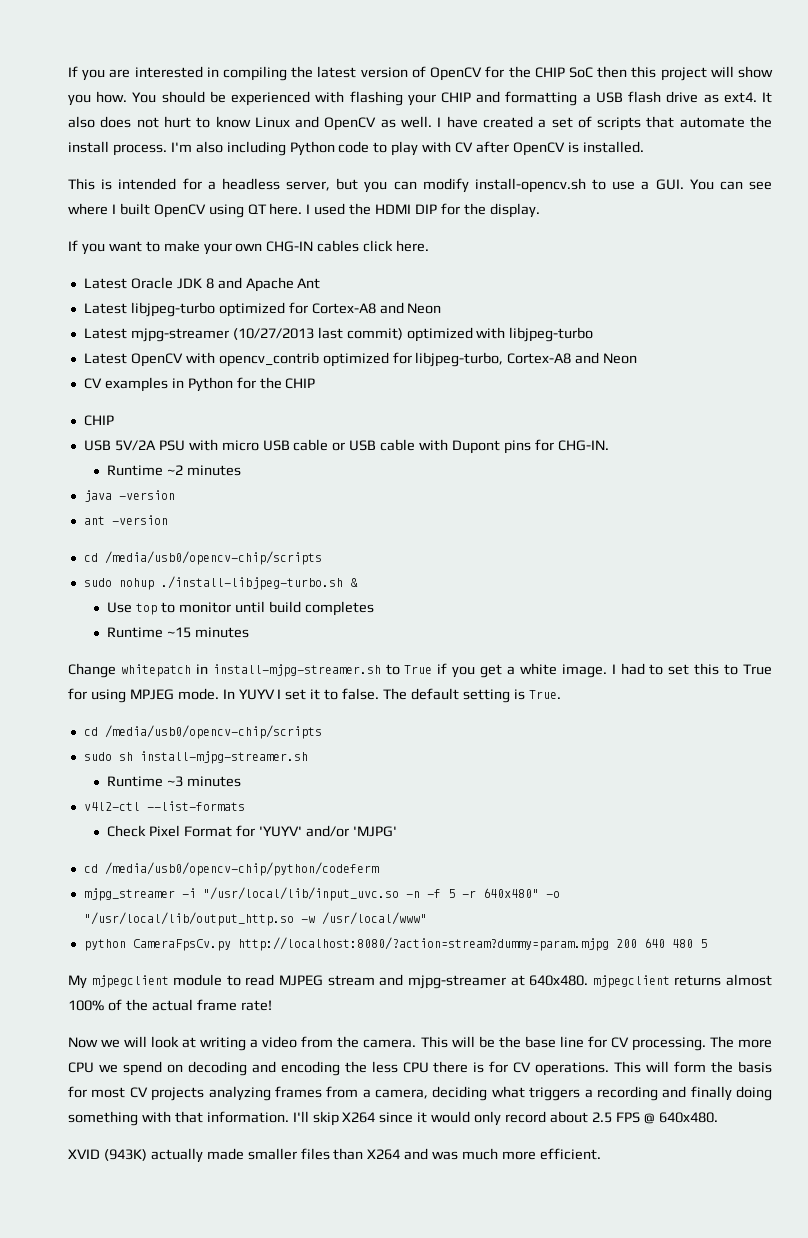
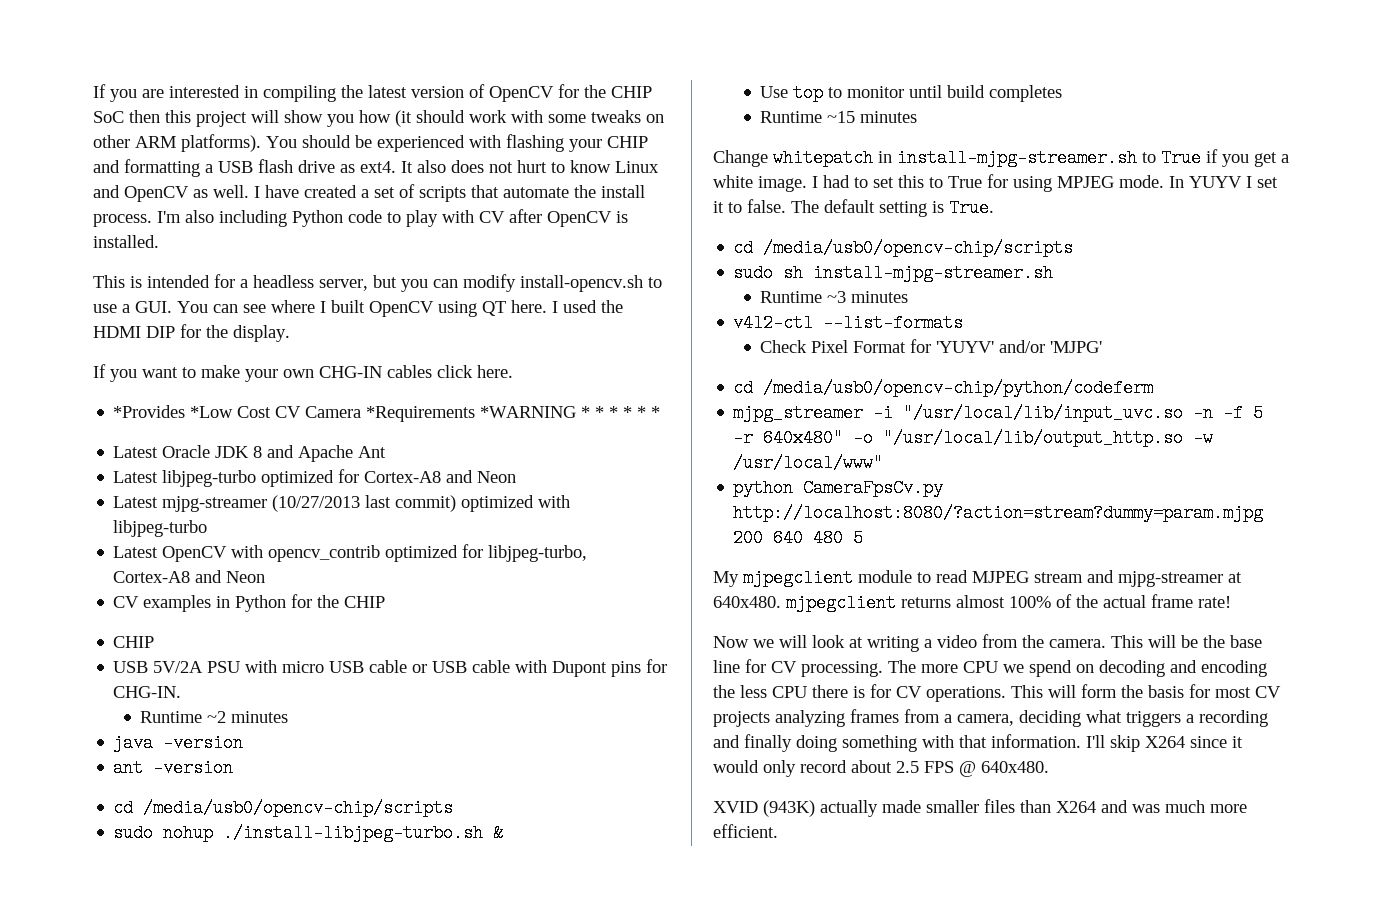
- If you are interested in compiling the latest version of OpenCV for the CHIP SoC then this project will show you how.
+ If you are interested in compiling the latest version of OpenCV for the CHIP SoC then this project will show you how (it should work with some tweaks on other ARM platforms).
+ *Provides *Low Cost CV Camera *Requirements *WARNING * * * * * *

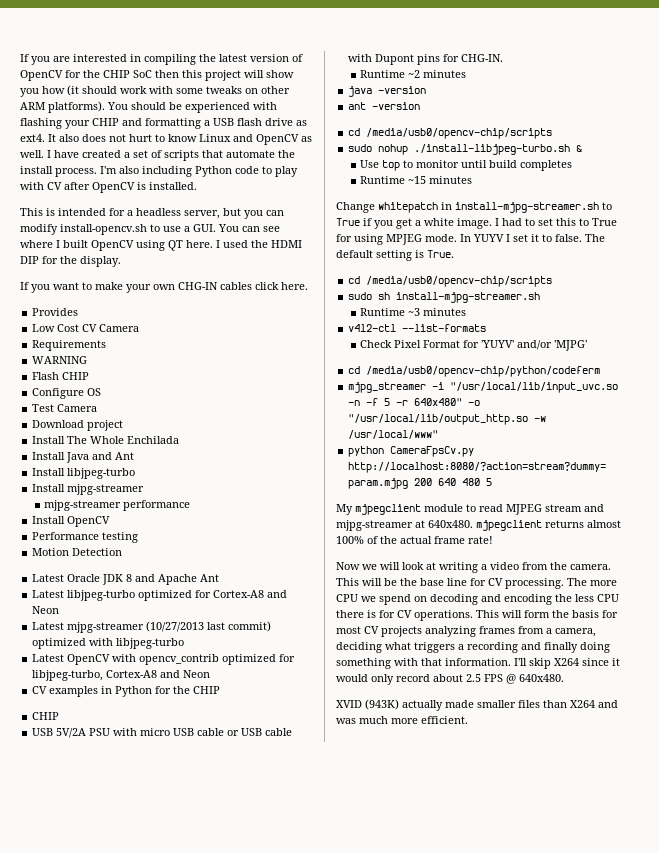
- *Provides *Low Cost CV Camera *Requirements *WARNING * * * * * *
+ Provides
+ Low Cost CV Camera
+ Requirements
+ WARNING
+ Flash CHIP
+ Configure OS
+ Test Camera
+ Download project
+ Install The Whole Enchilada
+ Install Java and Ant
+ Install libjpeg-turbo
+ Install mjpg-streamer
+ mjpg-streamer performance
+ Install OpenCV
+ Performance testing
+ Motion Detection

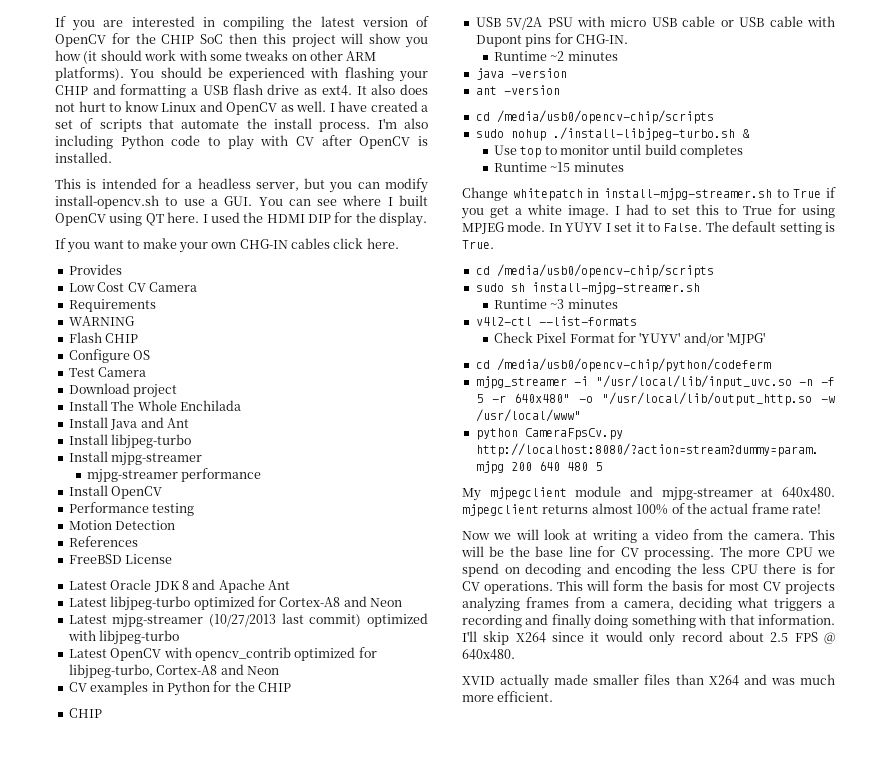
+ References
+ FreeBSD License
- In YUYV I set it to false.
+ In YUYV I set it to False.
- My mjpegclient module to read MJPEG stream and mjpg-streamer at 640x480. mjpegclient returns almost 100% of the actual frame rate!
+ My mjpegclient module and mjpg-streamer at 640x480. mjpegclient returns almost 100% of the actual frame rate!
- XVID (943K) actually made smaller files than X264 and was much more efficient.
+ XVID actually made smaller files than X264 and was much more efficient.

